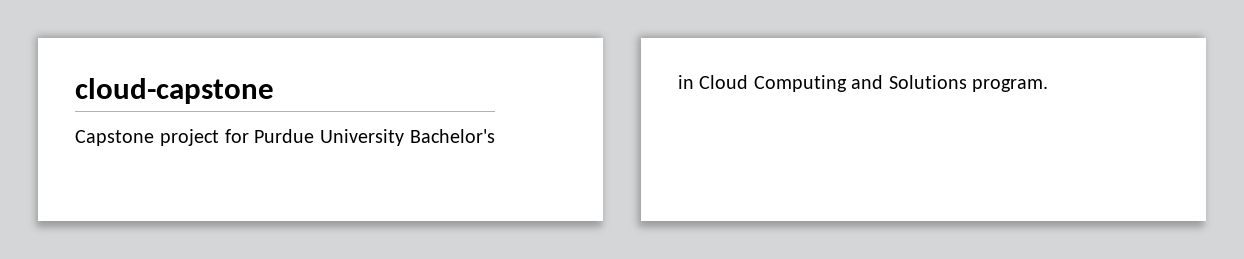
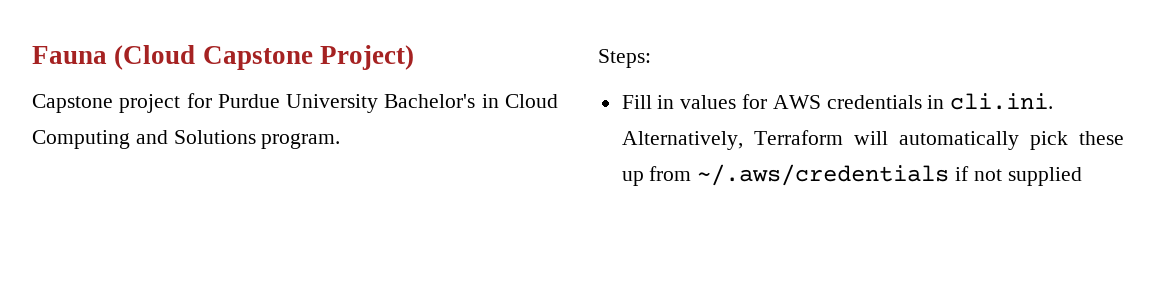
- cloud-capstone
+ Fauna (Cloud Capstone Project)
+ Steps:
+ Fill in values for AWS credentials in cli.ini. Alternatively, Terraform will automatically pick these up from ~/.aws/credentials if not supplied

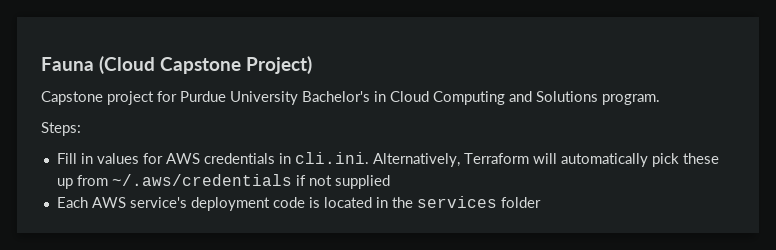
+ Each AWS service's deployment code is located in the services folder

